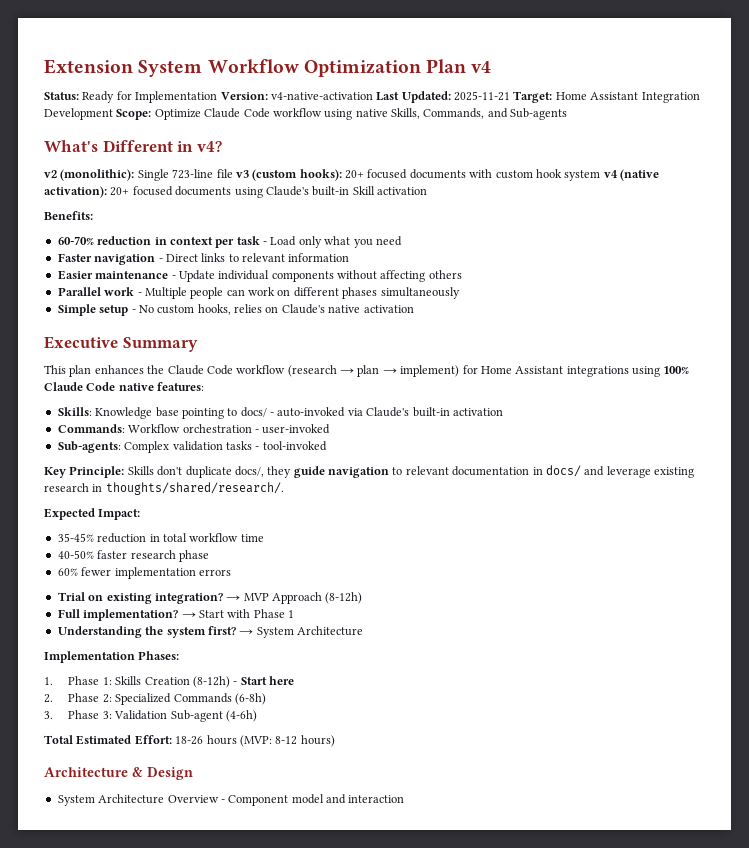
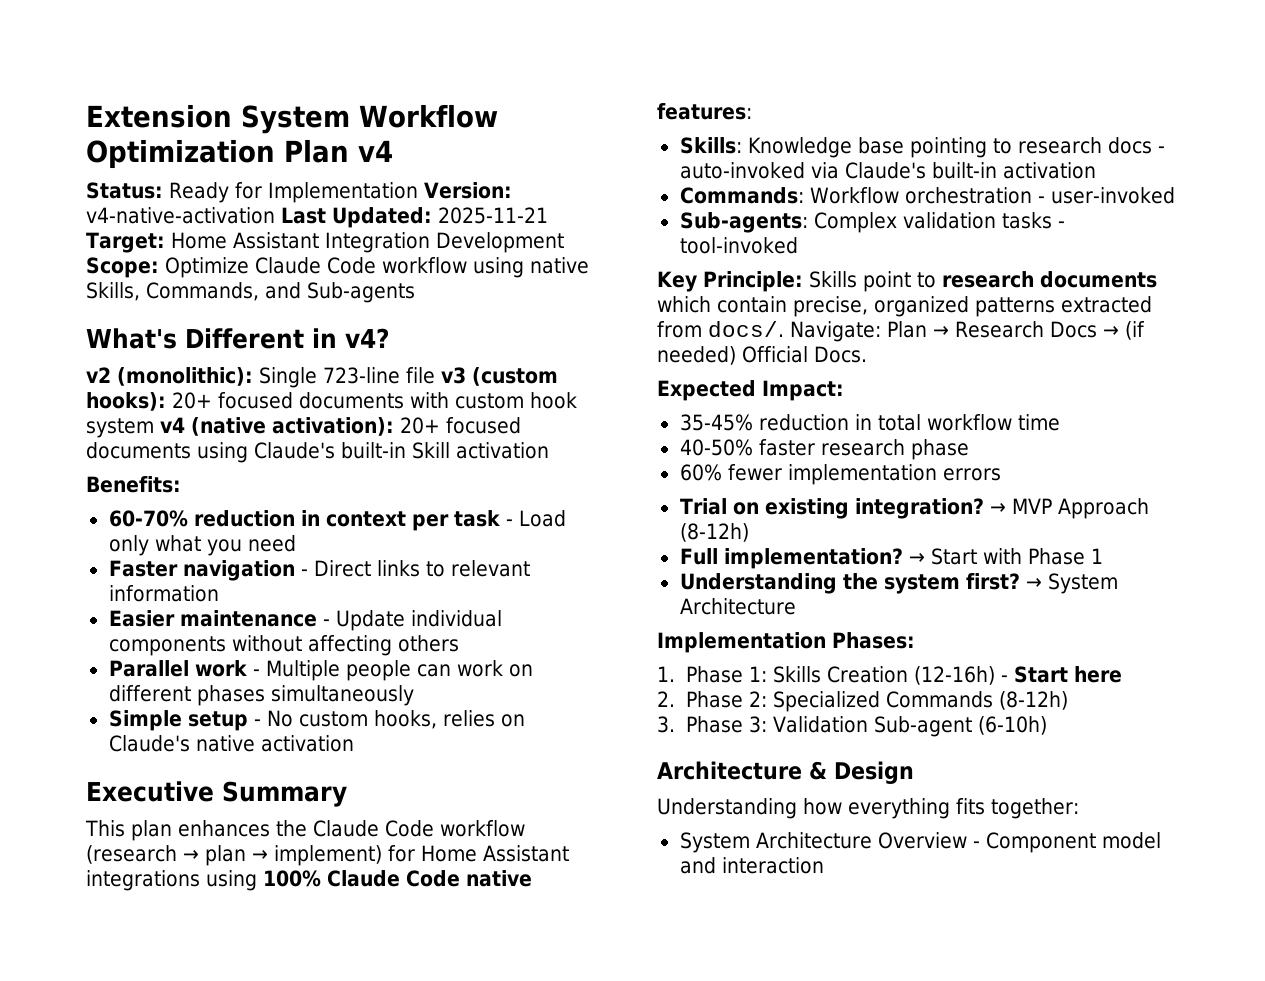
- Skills: Knowledge base pointing to docs/ - auto-invoked via Claude's built-in activation
+ Skills: Knowledge base pointing to research docs - auto-invoked via Claude's built-in activation
- Key Principle: Skills don't duplicate docs/, they guide navigation to relevant documentation in docs/ and leverage existing research in thoughts/shared/research/.
+ Key Principle: Skills point to research documents which contain precise, organized patterns extracted from docs/. Navigate: Plan → Research Docs → (if needed) Official Docs.
- 1. Phase 1: Skills Creation (8-12h) - Start here
+ 1. Phase 1: Skills Creation (12-16h) - Start here
- 2. Phase 2: Specialized Commands (6-8h)
+ 2. Phase 2: Specialized Commands (8-12h)
- 3. Phase 3: Validation Sub-agent (4-6h)
- Total Estimated Effort: 18-26 hours (MVP: 8-12 hours)
+ 3. Phase 3: Validation Sub-agent (6-10h)
  Architecture & Design
+ Understanding how everything fits together:

